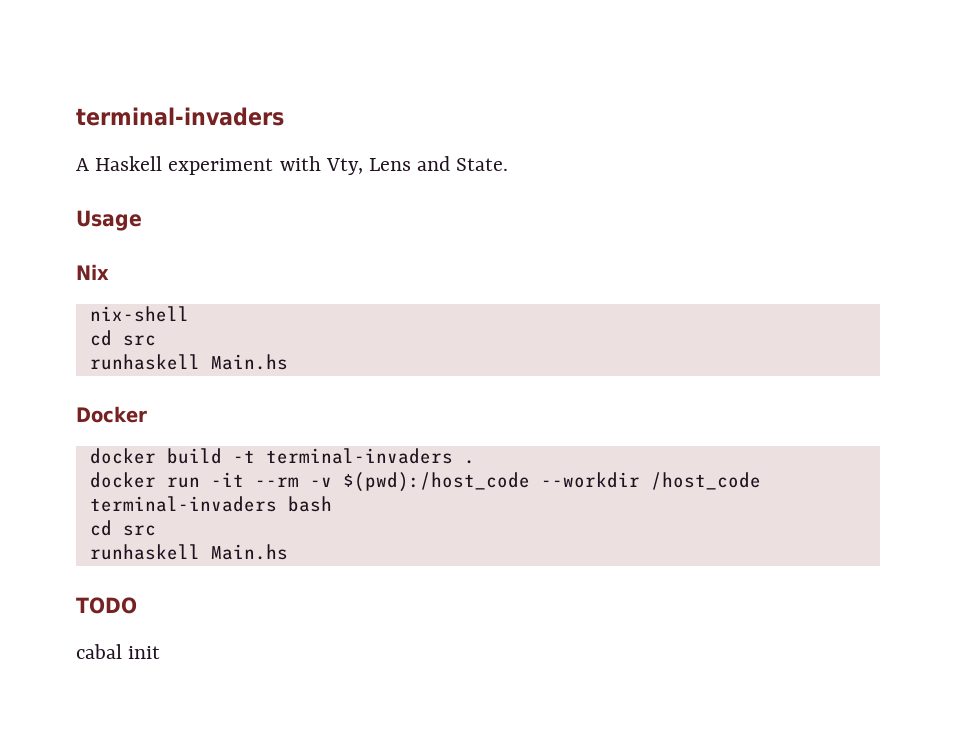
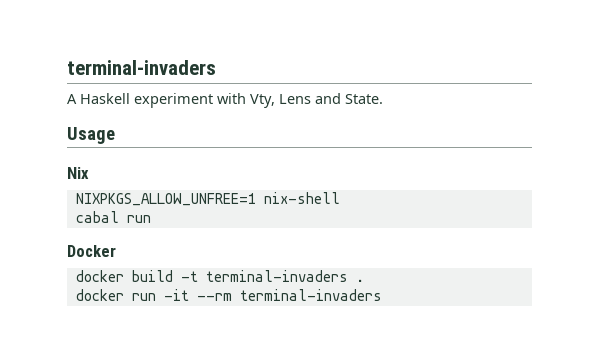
- nix-shell
- cd src
- runhaskell Main.hs
+ NIXPKGS_ALLOW_UNFREE=1 nix-shell
+ cabal run
- docker run -it --rm -v $(pwd):/host_code --workdir /host_code terminal-invaders bash
- cd src
- runhaskell Main.hs
- TODO
- cabal init
+ docker run -it --rm terminal-invaders

